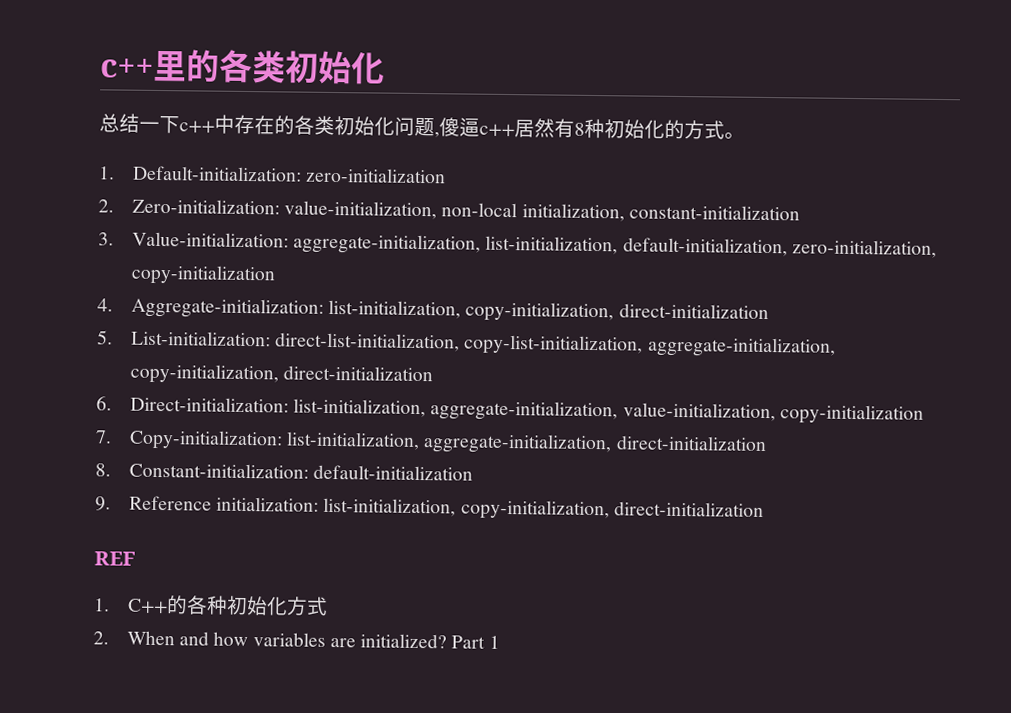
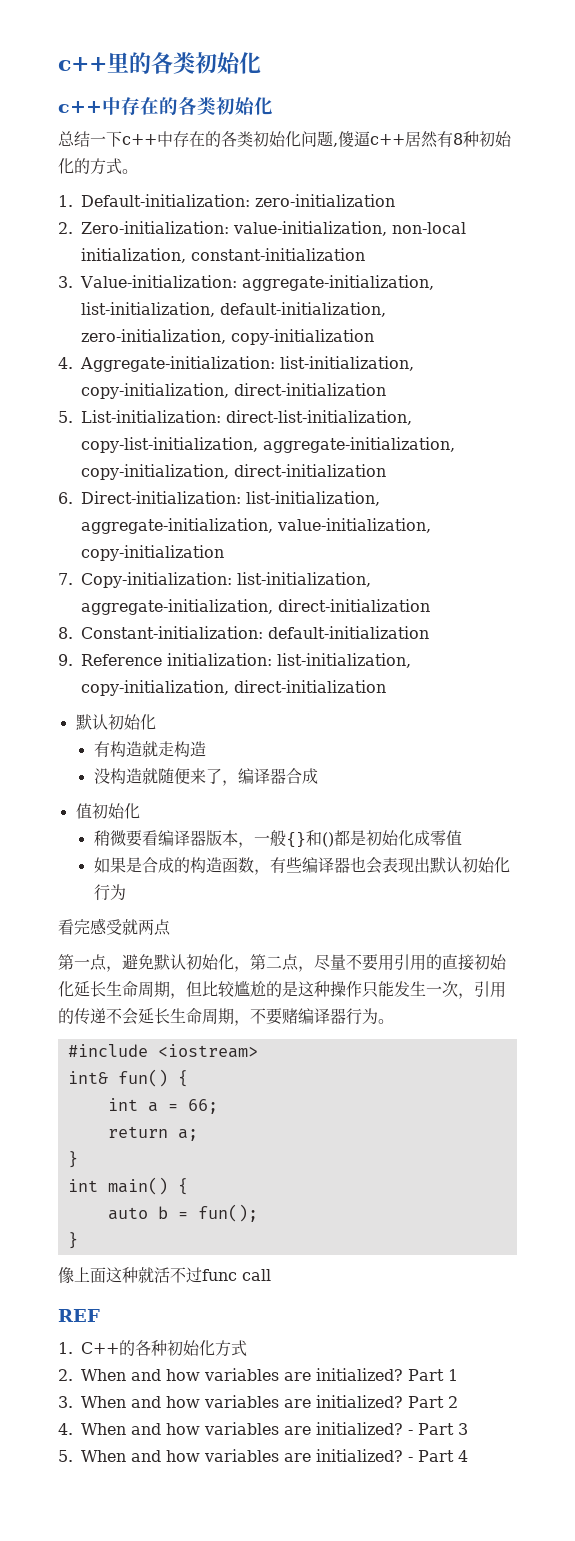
  c++里的各类初始化
+ c++中存在的各类初始化
  9. Reference initialization: list-initialization, copy-initialization, direct-initialization
+ 默认初始化
+ 有构造就走构造
+ 没构造就随便来了，编译器合成
+ 值初始化
+ 稍微要看编译器版本，一般{}和()都是初始化成零值
+ 如果是合成的构造函数，有些编译器也会表现出默认初始化行为
+ 看完感受就两点
+ 第一点，避免默认初始化，第二点，尽量不要用引用的直接初始化延长生命周期，但比较尴尬的是这种操作只能发生一次，引用的传递不会延长生命周期，不要赌编译器行为。
+ #include <iostream>
+ int& fun() {
+ int a = 66;
+ return a;
+ }
+ int main() {
+ auto b = fun();
+ }
+ 像上面这种就活不过func call
+ 3. When and how variables are initialized? Part 2
+ 4. When and how variables are initialized? - Part 3
+ 5. When and how variables are initialized? - Part 4

